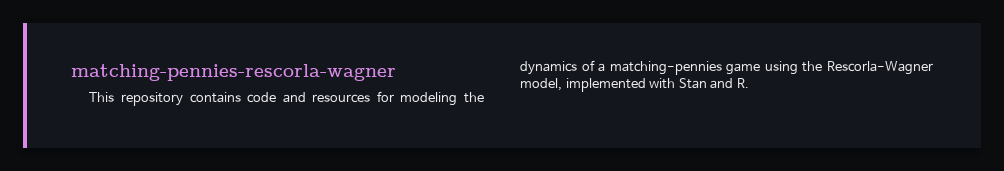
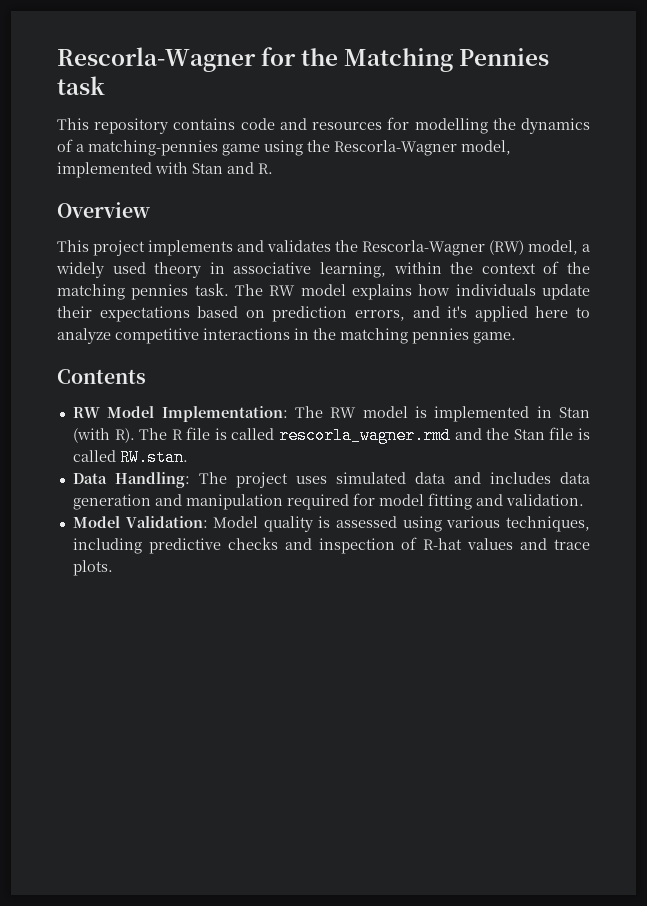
- matching-pennies-rescorla-wagner
+ Rescorla-Wagner for the Matching Pennies task
- This repository contains code and resources for modeling the dynamics of a matching-pennies game using the Rescorla-Wagner model, implemented with Stan and R.
+ This repository contains code and resources for modelling the dynamics of a matching-pennies game using the Rescorla-Wagner model, implemented with Stan and R.
+ Overview
+ This project implements and validates the Rescorla-Wagner (RW) model, a widely used theory in associative learning, within the context of the matching pennies task. The RW model explains how individuals update their expectations based on prediction errors, and it's applied here to analyze competitive interactions in the matching pennies game.
+ Contents
+ RW Model Implementation: The RW model is implemented in Stan (with R). The R file is called rescorla_wagner.rmd and the Stan file is called RW.stan.
+ Data Handling: The project uses simulated data and includes data generation and manipulation required for model fitting and validation.
+ Model Validation: Model quality is assessed using various techniques, including predictive checks and inspection of R-hat values and trace plots.

